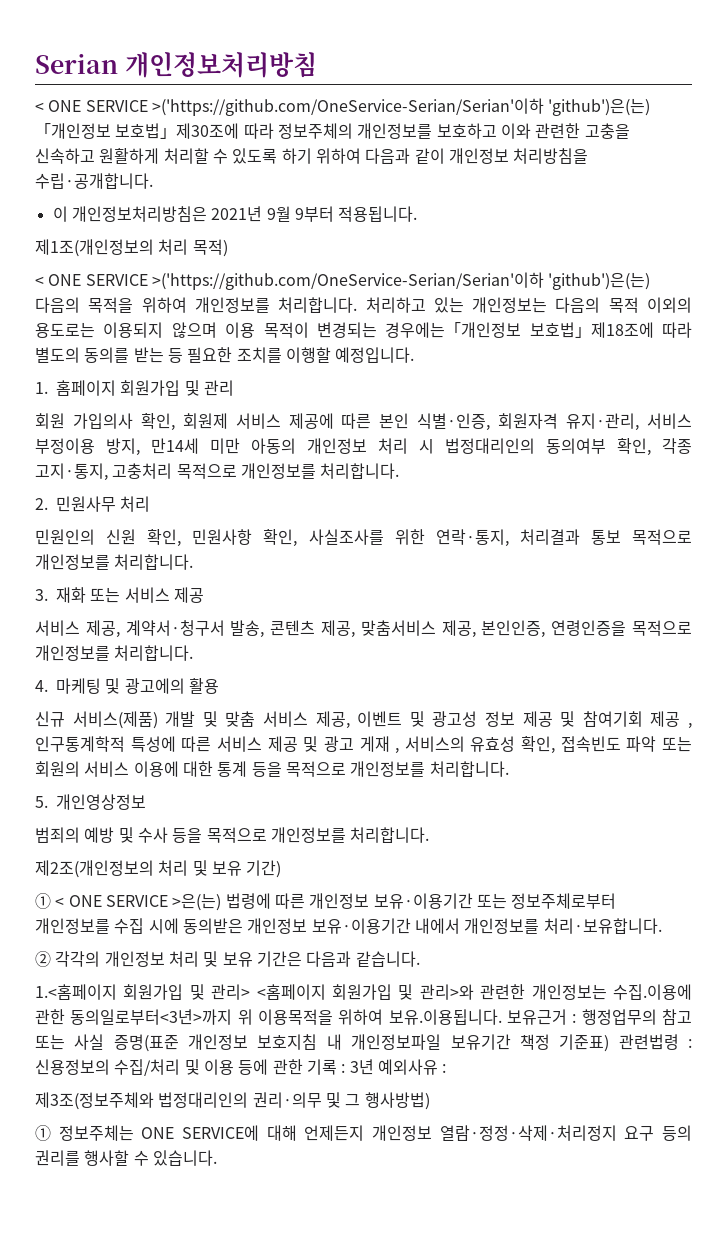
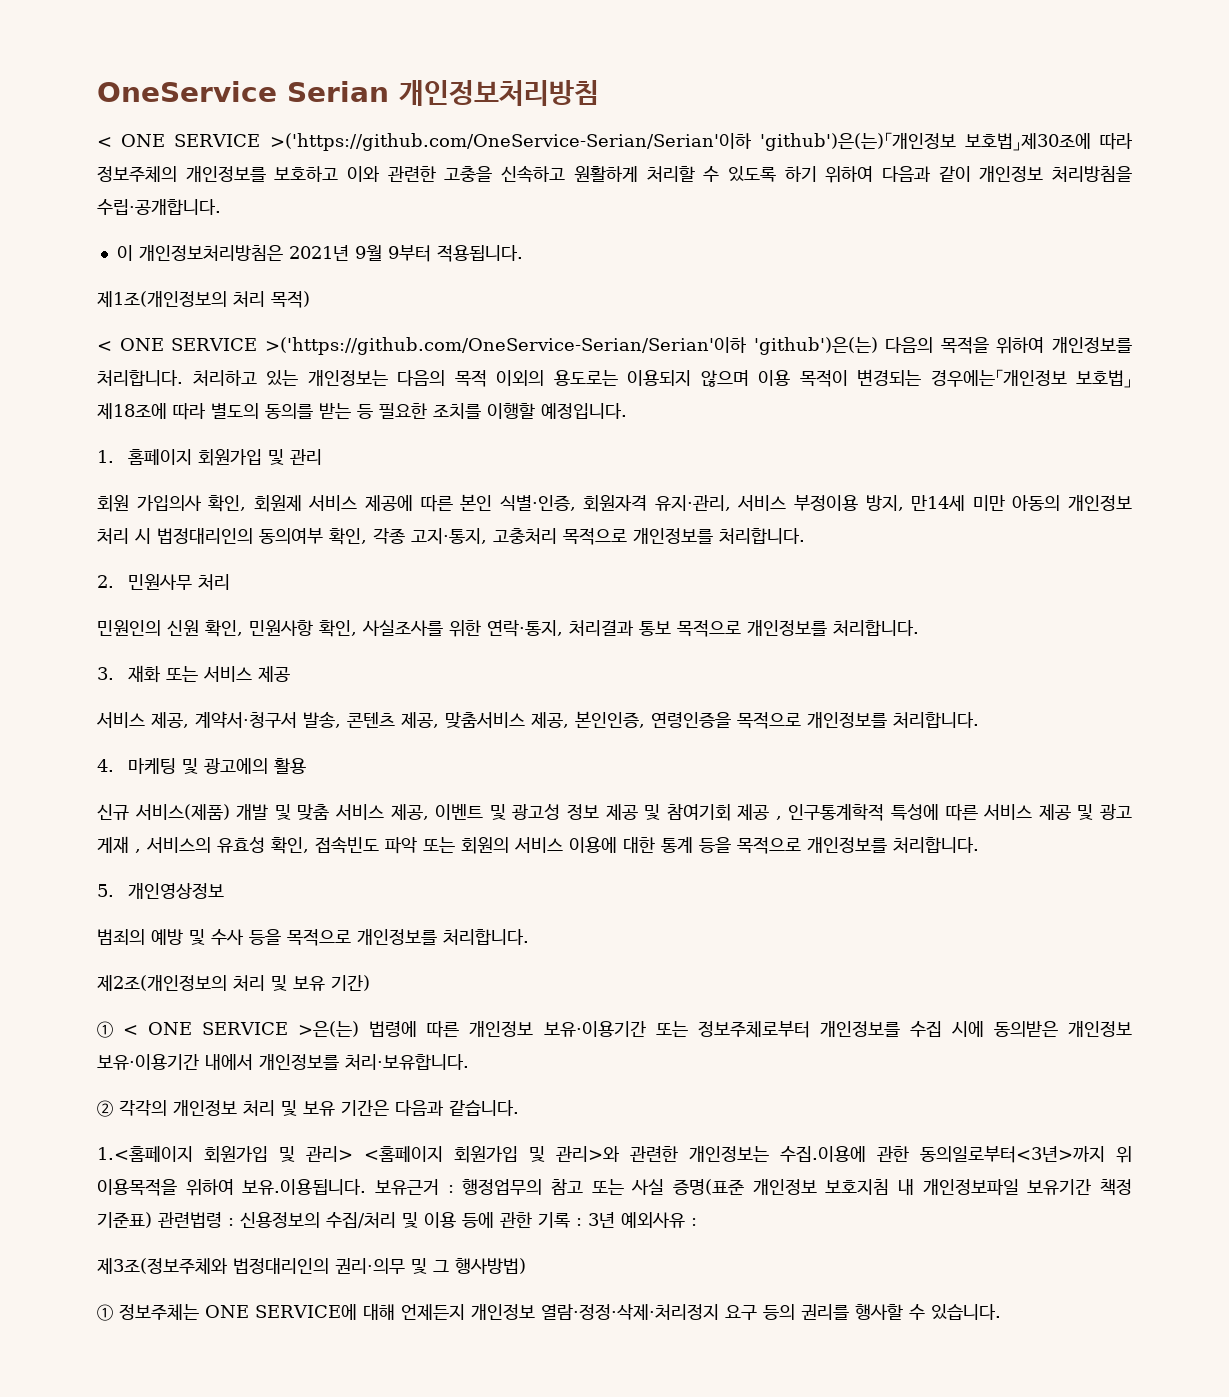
- Serian 개인정보처리방침
+ OneService Serian 개인정보처리방침

